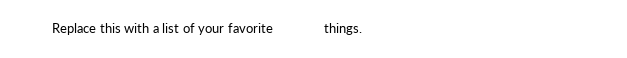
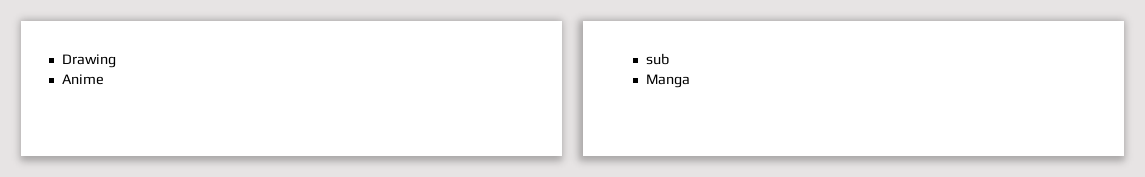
- Replace this with a list of your favorite things.
+ Drawing
+ Anime
+ sub
+ Manga

